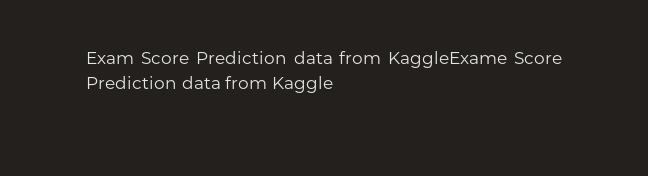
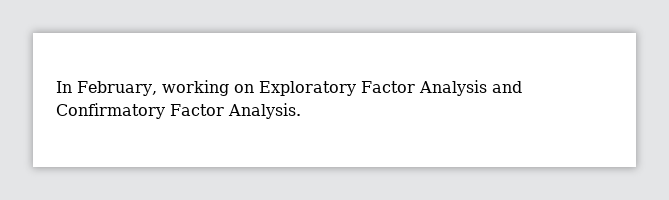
- Exam Score Prediction data from KaggleExame Score Prediction data from Kaggle
+ In February, working on Exploratory Factor Analysis and Confirmatory Factor Analysis.

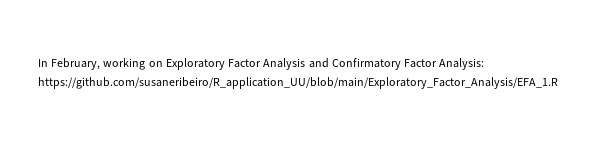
- In February, working on Exploratory Factor Analysis and Confirmatory Factor Analysis.
+ In February, working on Exploratory Factor Analysis and Confirmatory Factor Analysis: https://github.com/susaneribeiro/R_application_UU/blob/main/Exploratory_Factor_Analysis/EFA_1.R

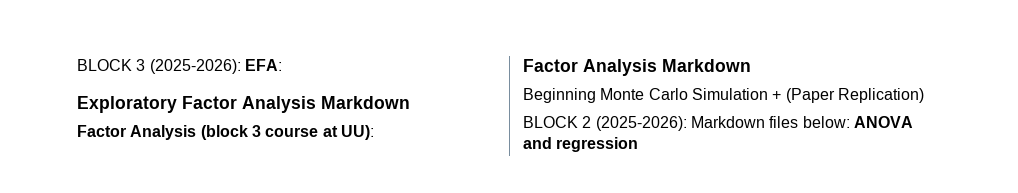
- In February, working on Exploratory Factor Analysis and Confirmatory Factor Analysis: https://github.com/susaneribeiro/R_application_UU/blob/main/Exploratory_Factor_Analysis/EFA_1.R
+ BLOCK 3 (2025-2026): EFA:
+ Exploratory Factor Analysis Markdown
+ Factor Analysis (block 3 course at UU):
+ Factor Analysis Markdown
+ Beginning Monte Carlo Simulation + (Paper Replication)
+ BLOCK 2 (2025-2026): Markdown files below: ANOVA and regression

